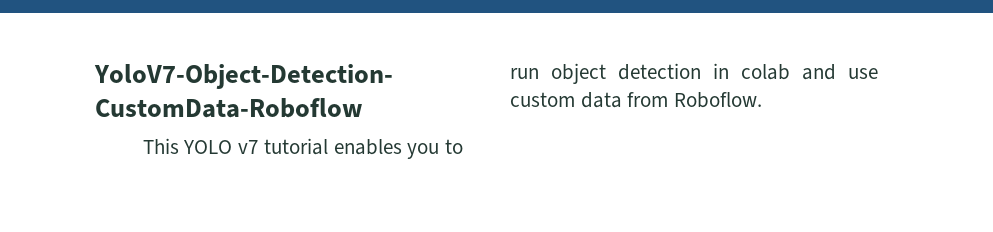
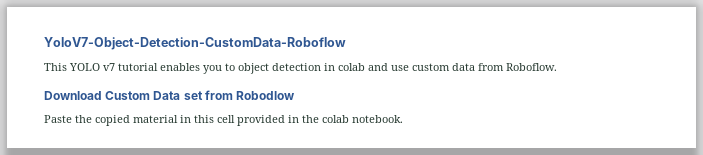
- This YOLO v7 tutorial enables you to run object detection in colab and use custom data from Roboflow.
+ This YOLO v7 tutorial enables you to object detection in colab and use custom data from Roboflow.
+ Download Custom Data set from Robodlow
+ Paste the copied material in this cell provided in the colab notebook.

